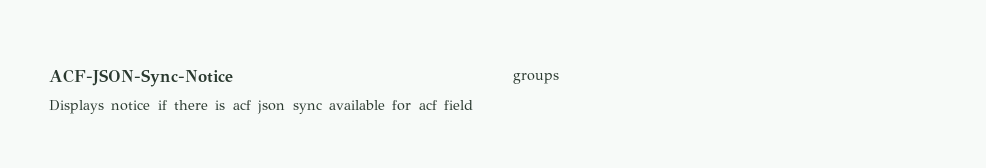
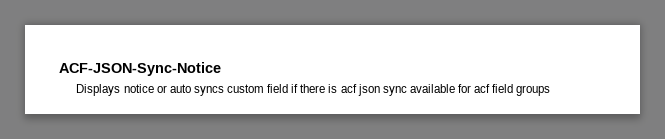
- Displays notice if there is acf json sync available for acf field groups
+ Displays notice or auto syncs custom field if there is acf json sync available for acf field groups

